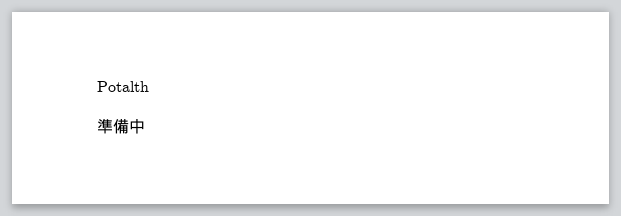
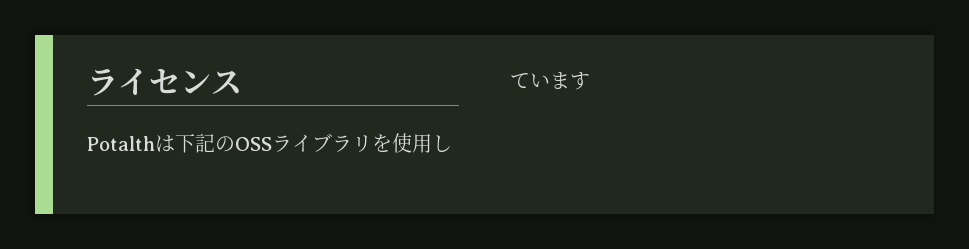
+ ライセンス
- Potalth
- 準備中
+ Potalthは下記のOSSライブラリを使用しています

